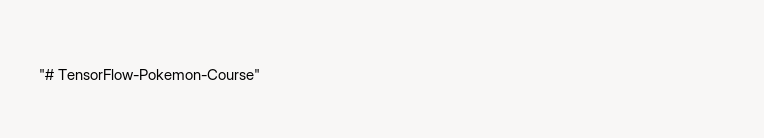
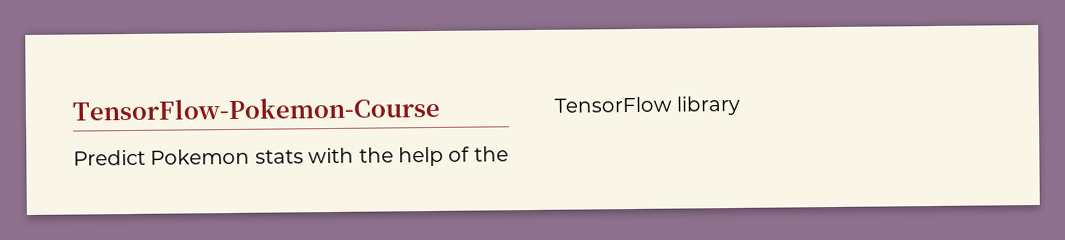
- "# TensorFlow-Pokemon-Course"
+ TensorFlow-Pokemon-Course
+ Predict Pokemon stats with the help of the TensorFlow library

